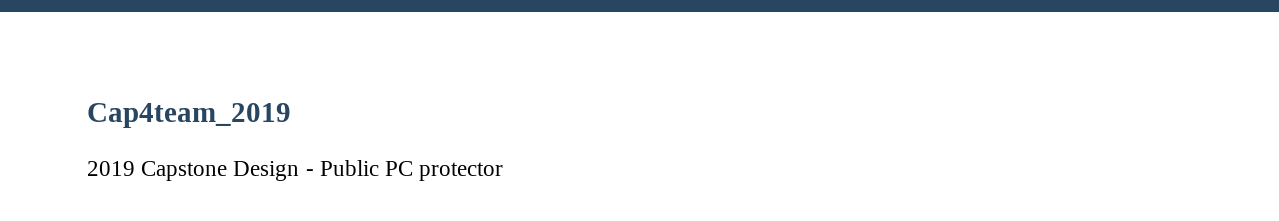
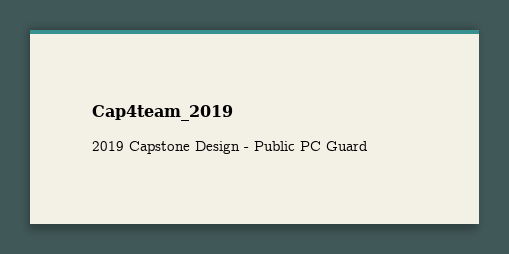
- 2019 Capstone Design - Public PC protector
+ 2019 Capstone Design - Public PC Guard

